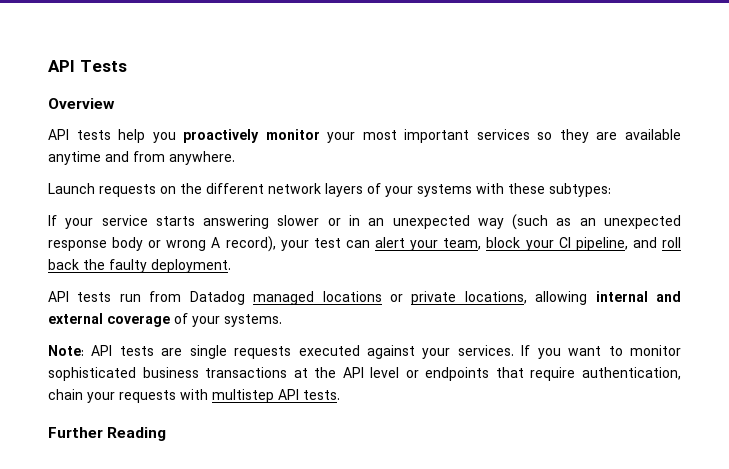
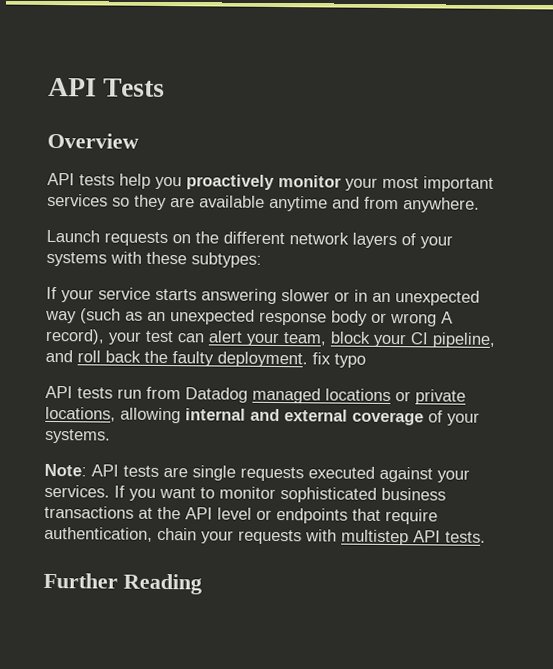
- If your service starts answering slower or in an unexpected way (such as an unexpected response body or wrong A record), your test can alert your team, block your CI pipeline, and roll back the faulty deployment.
+ If your service starts answering slower or in an unexpected way (such as an unexpected response body or wrong A record), your test can alert your team, block your CI pipeline, and roll back the faulty deployment. fix typo

